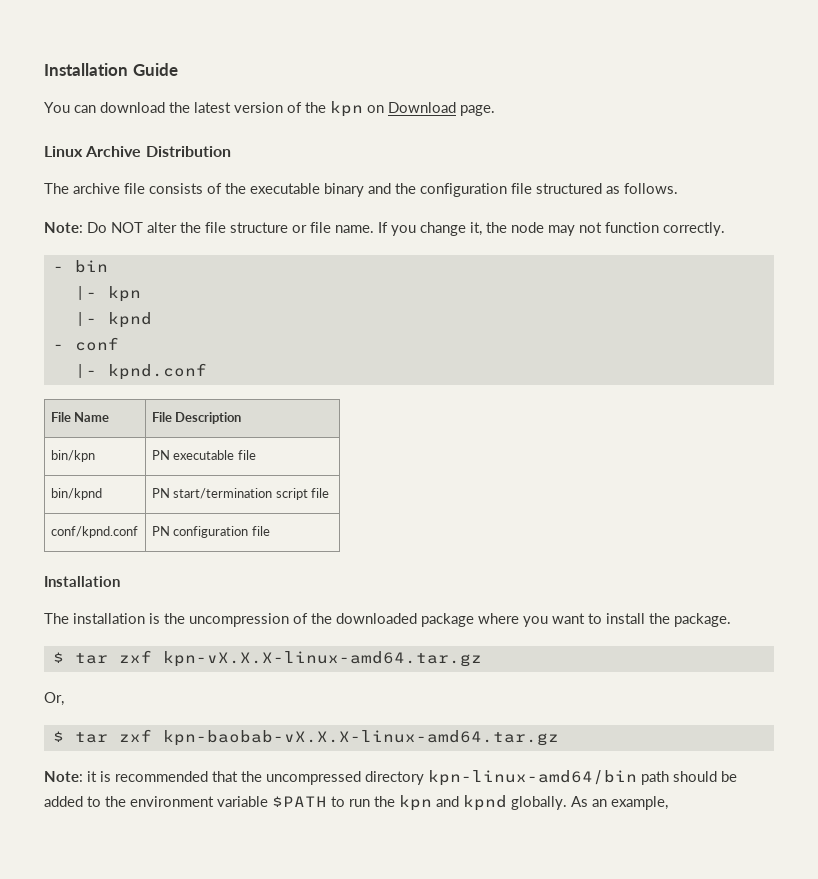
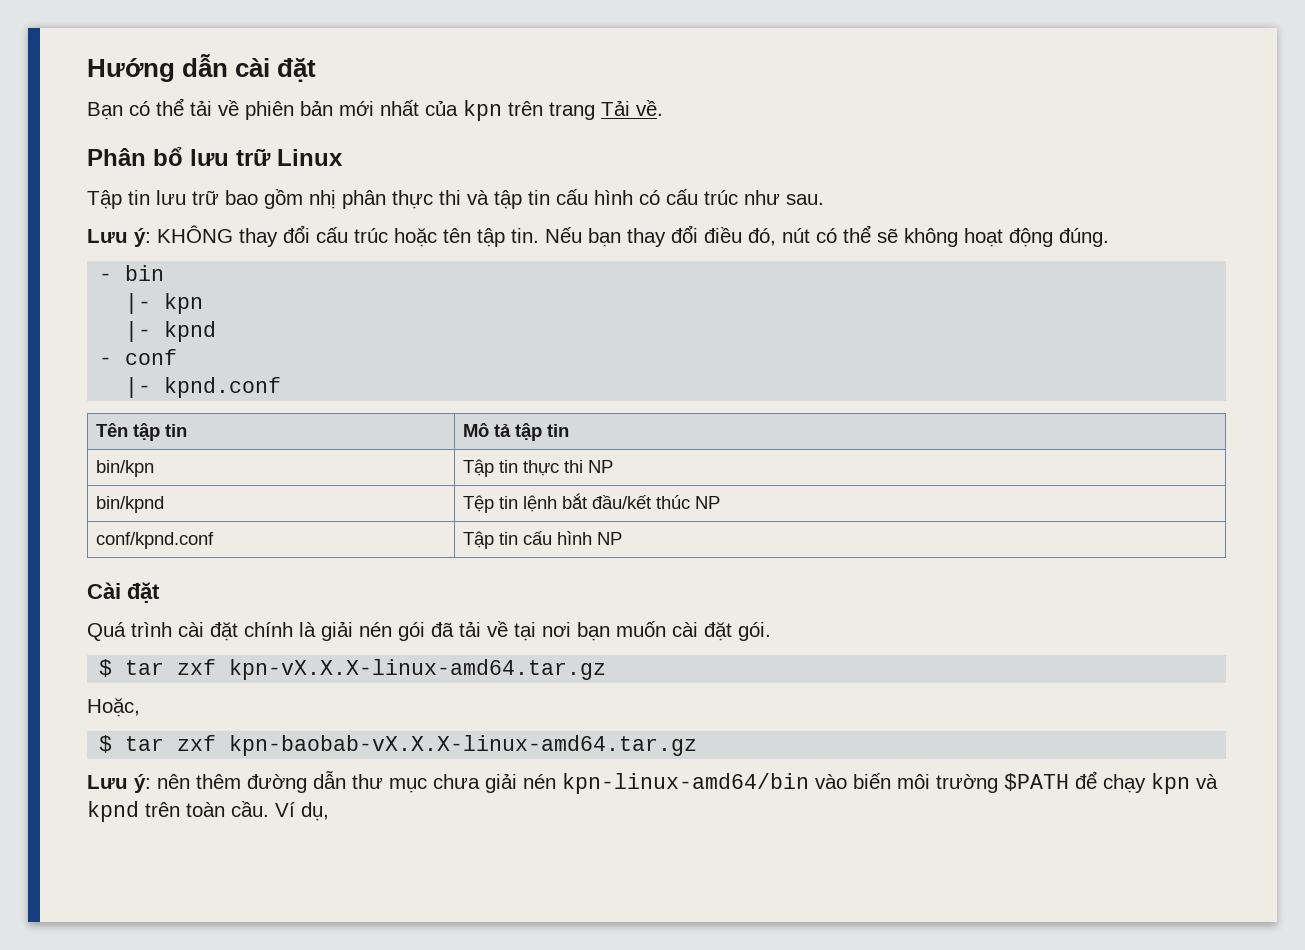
- Installation Guide
- You can download the latest version of the kpn on Download page.
- Linux Archive Distribution
- The archive file consists of the executable binary and the configuration file structured as follows.
- Note: Do NOT alter the file structure or file name. If you change it, the node may not function correctly.
+ Hướng dẫn cài đặt
+ Bạn có thể tải về phiên bản mới nhất của kpn trên trang Tải về.
+ Phân bổ lưu trữ Linux
+ Tập tin lưu trữ bao gồm nhị phân thực thi và tập tin cấu hình có cấu trúc như sau.
+ Lưu ý: KHÔNG thay đổi cấu trúc hoặc tên tập tin. Nếu bạn thay đổi điều đó, nút có thể sẽ không hoạt động đúng.
- File Name | File Description
- bin/kpn | PN executable file
- bin/kpnd | PN start/termination script file
- conf/kpnd.conf | PN configuration file
- Installation
- The installation is the uncompression of the downloaded package where you want to install the package.
+ Tên tập tin | Mô tả tập tin
+ bin/kpn | Tập tin thực thi NP
+ bin/kpnd | Tệp tin lệnh bắt đầu/kết thúc NP
+ conf/kpnd.conf | Tập tin cấu hình NP
+ Cài đặt
+ Quá trình cài đặt chính là giải nén gói đã tải về tại nơi bạn muốn cài đặt gói.
- Or,
+ Hoặc,
- Note: it is recommended that the uncompressed directory kpn-linux-amd64/bin path should be added to the environment variable $PATH to run the kpn and kpnd globally. As an example,
+ Lưu ý: nên thêm đường dẫn thư mục chưa giải nén kpn-linux-amd64/bin vào biến môi trường $PATH để chạy kpn và kpnd trên toàn cầu. Ví dụ,

